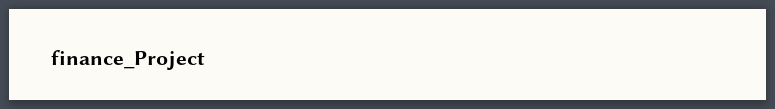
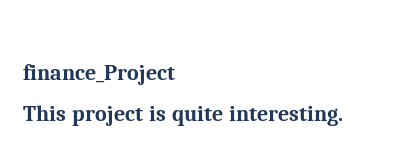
+ This project is quite interesting.

